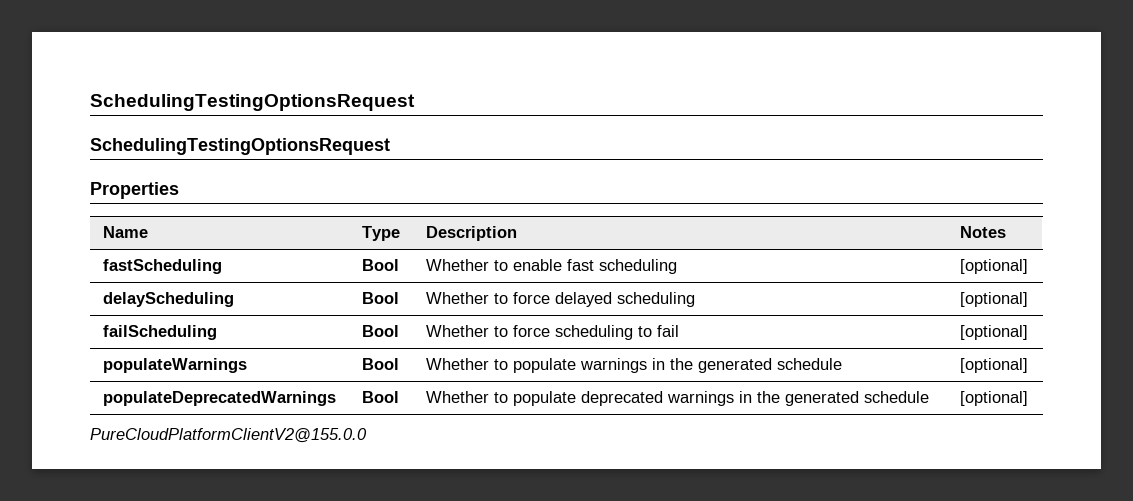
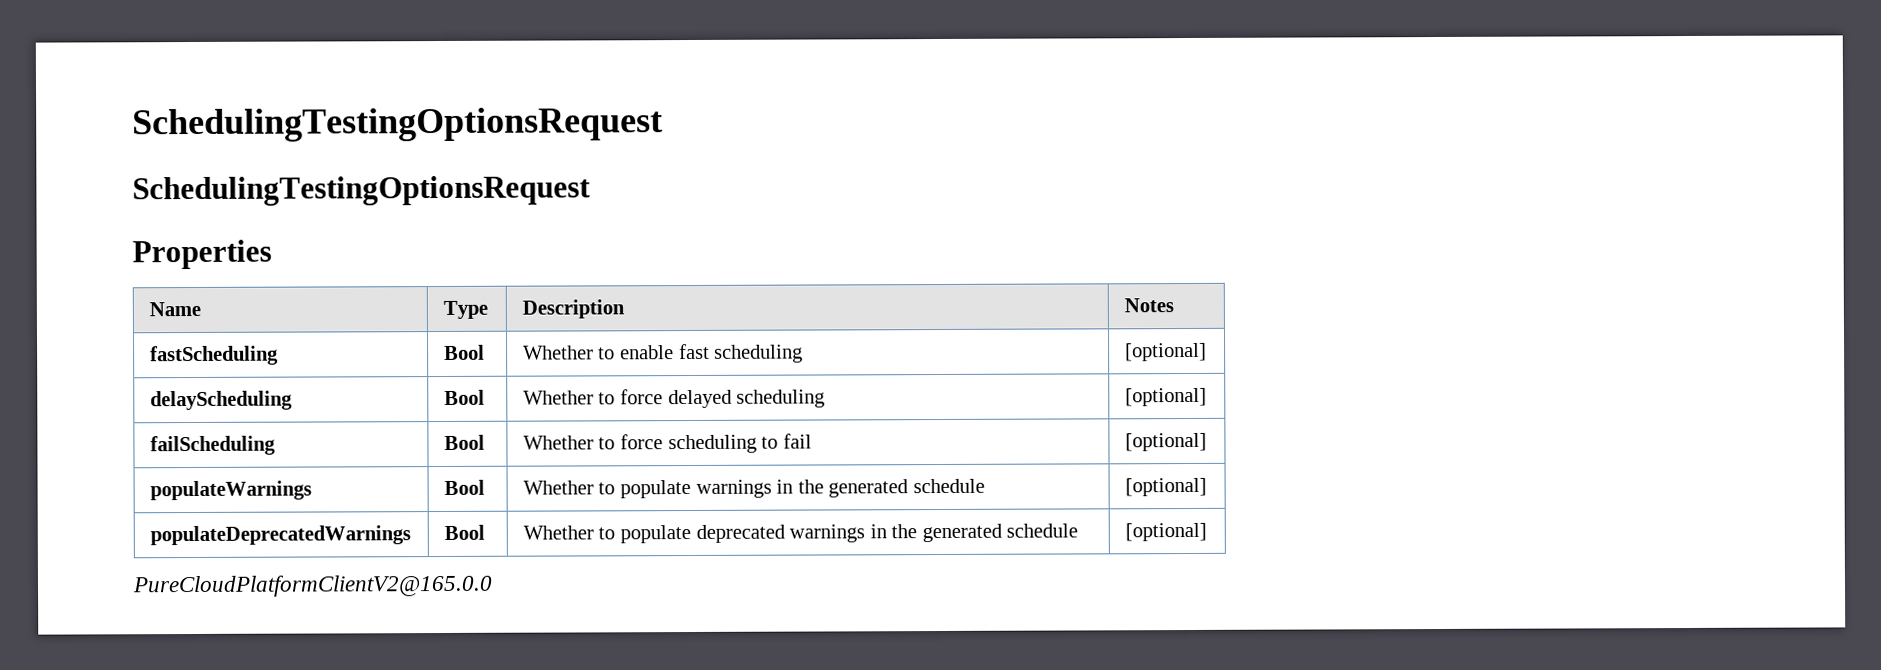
- PureCloudPlatformClientV2@155.0.0
+ PureCloudPlatformClientV2@165.0.0

